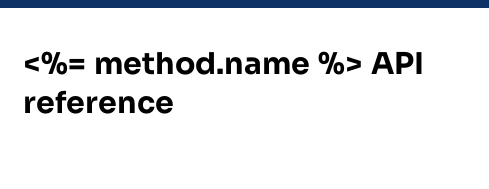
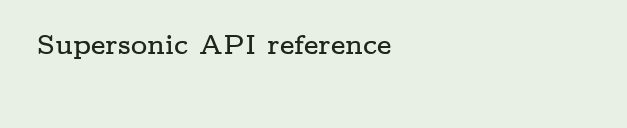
- <%= method.name %> API reference
+ Supersonic API reference

